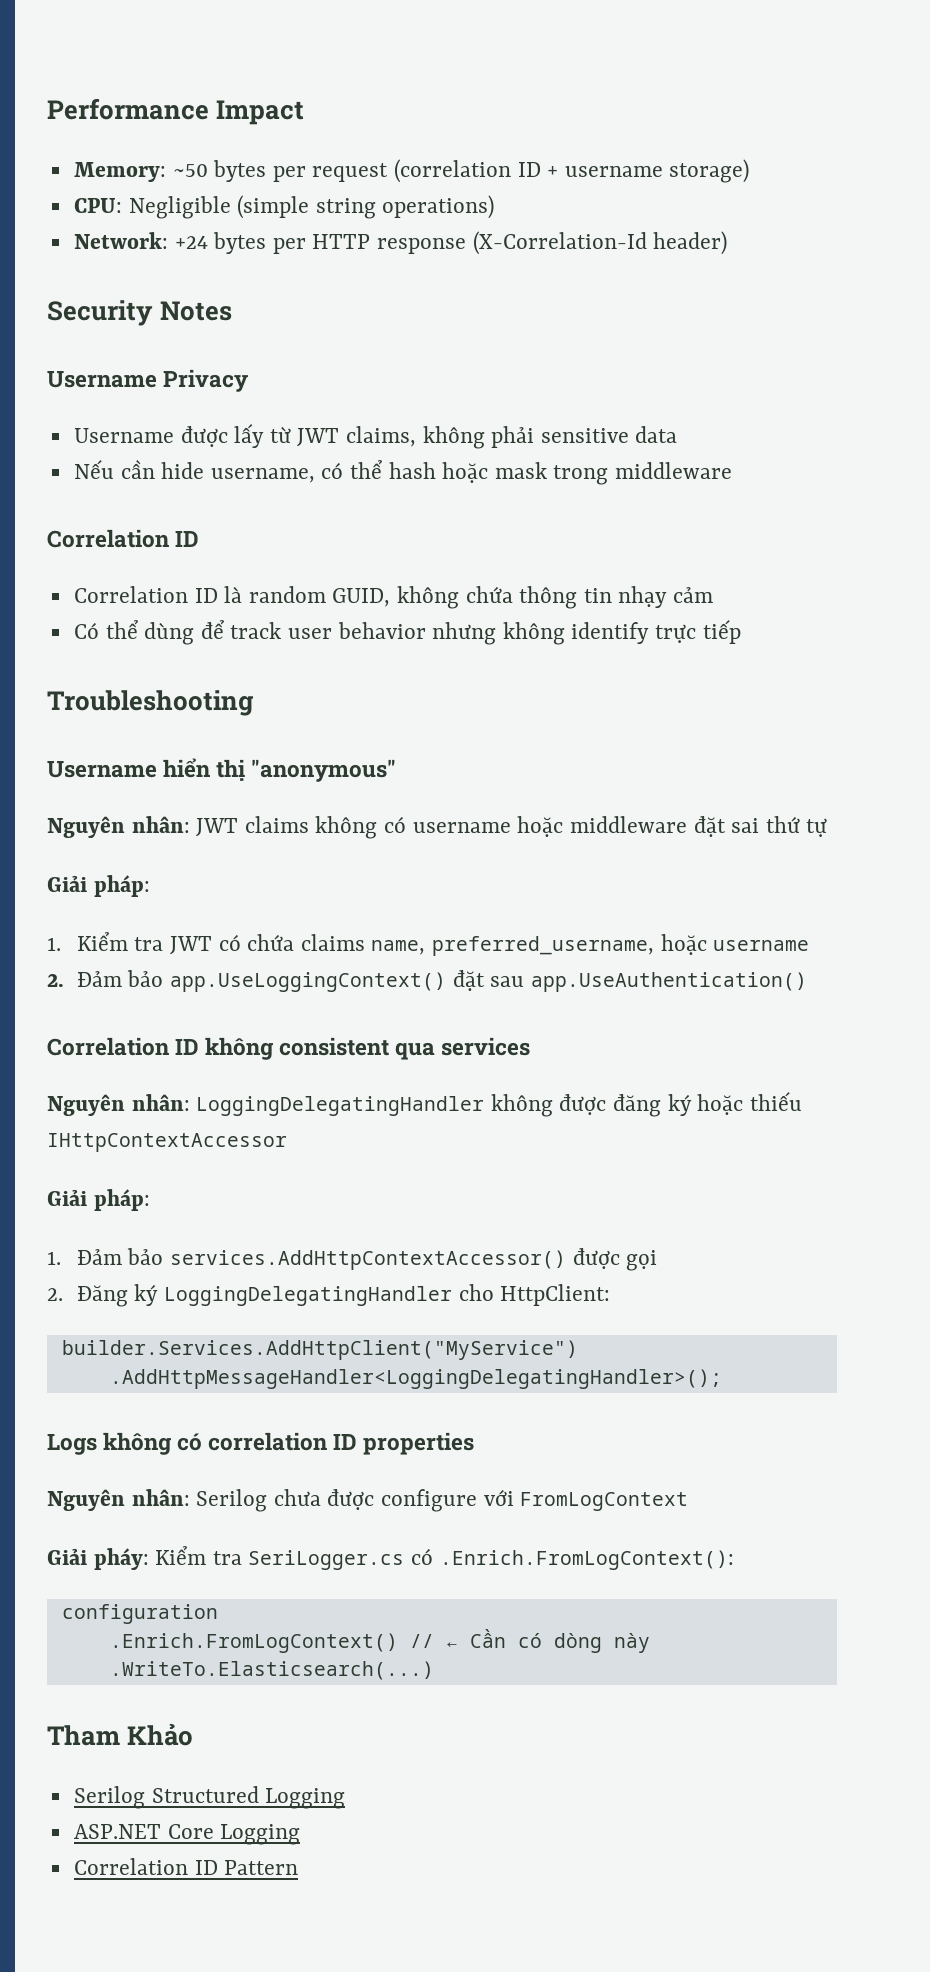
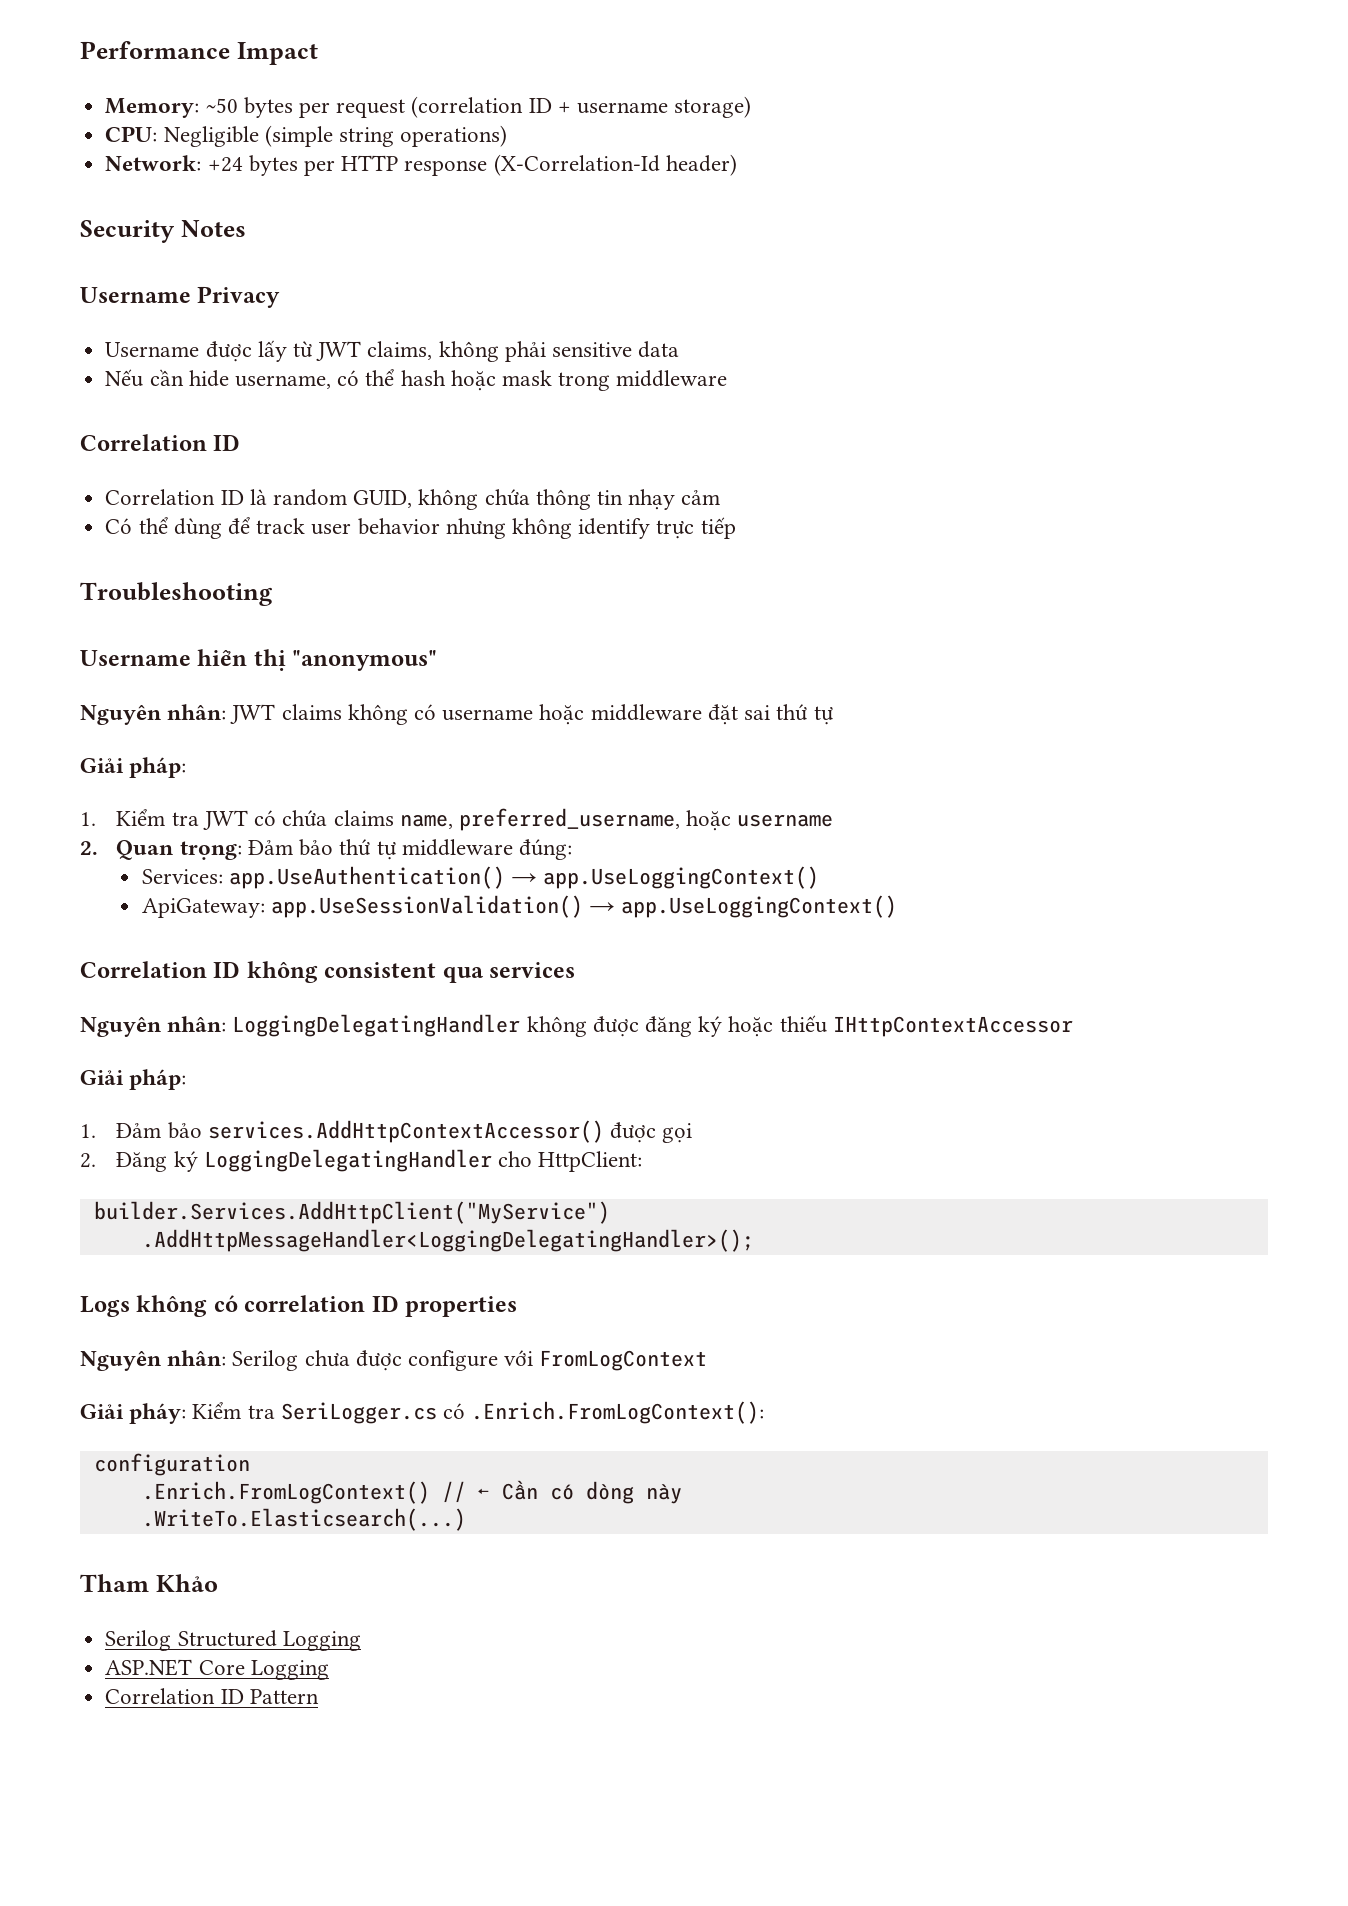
- 2. Đảm bảo app.UseLoggingContext() đặt sau app.UseAuthentication()
+ 2. Quan trọng: Đảm bảo thứ tự middleware đúng:
+ Services: app.UseAuthentication() → app.UseLoggingContext()
+ ApiGateway: app.UseSessionValidation() → app.UseLoggingContext()

